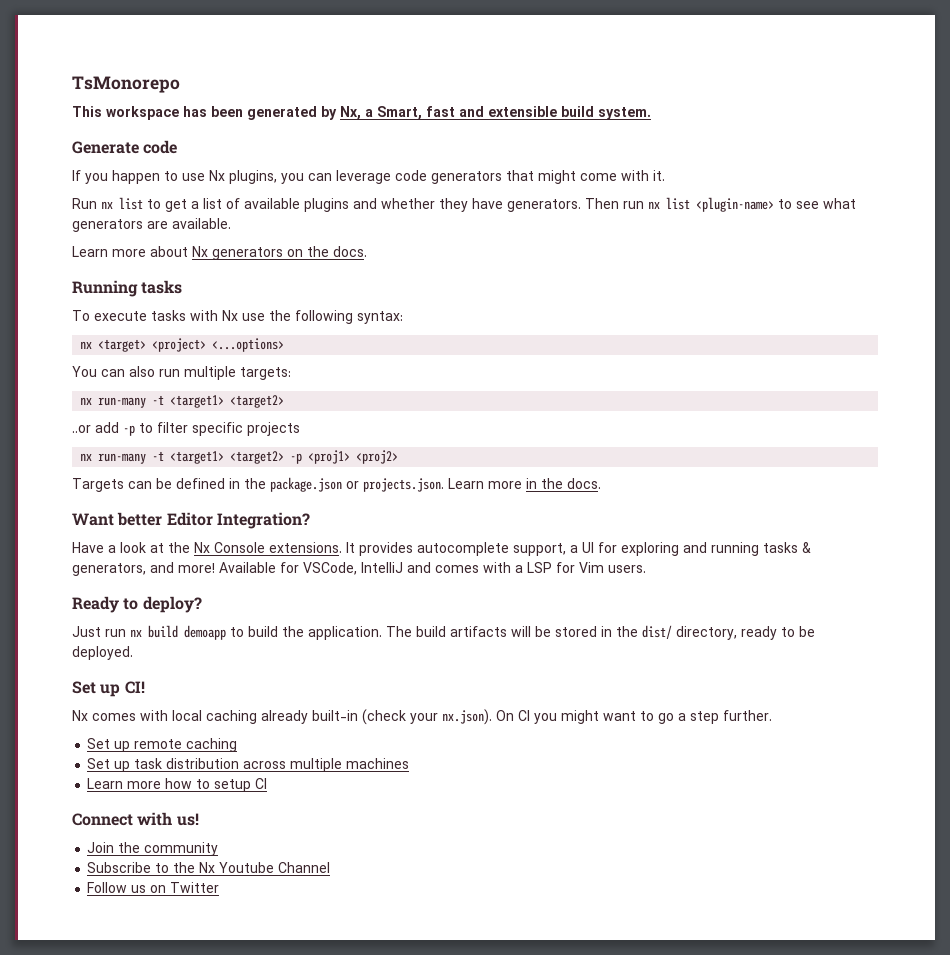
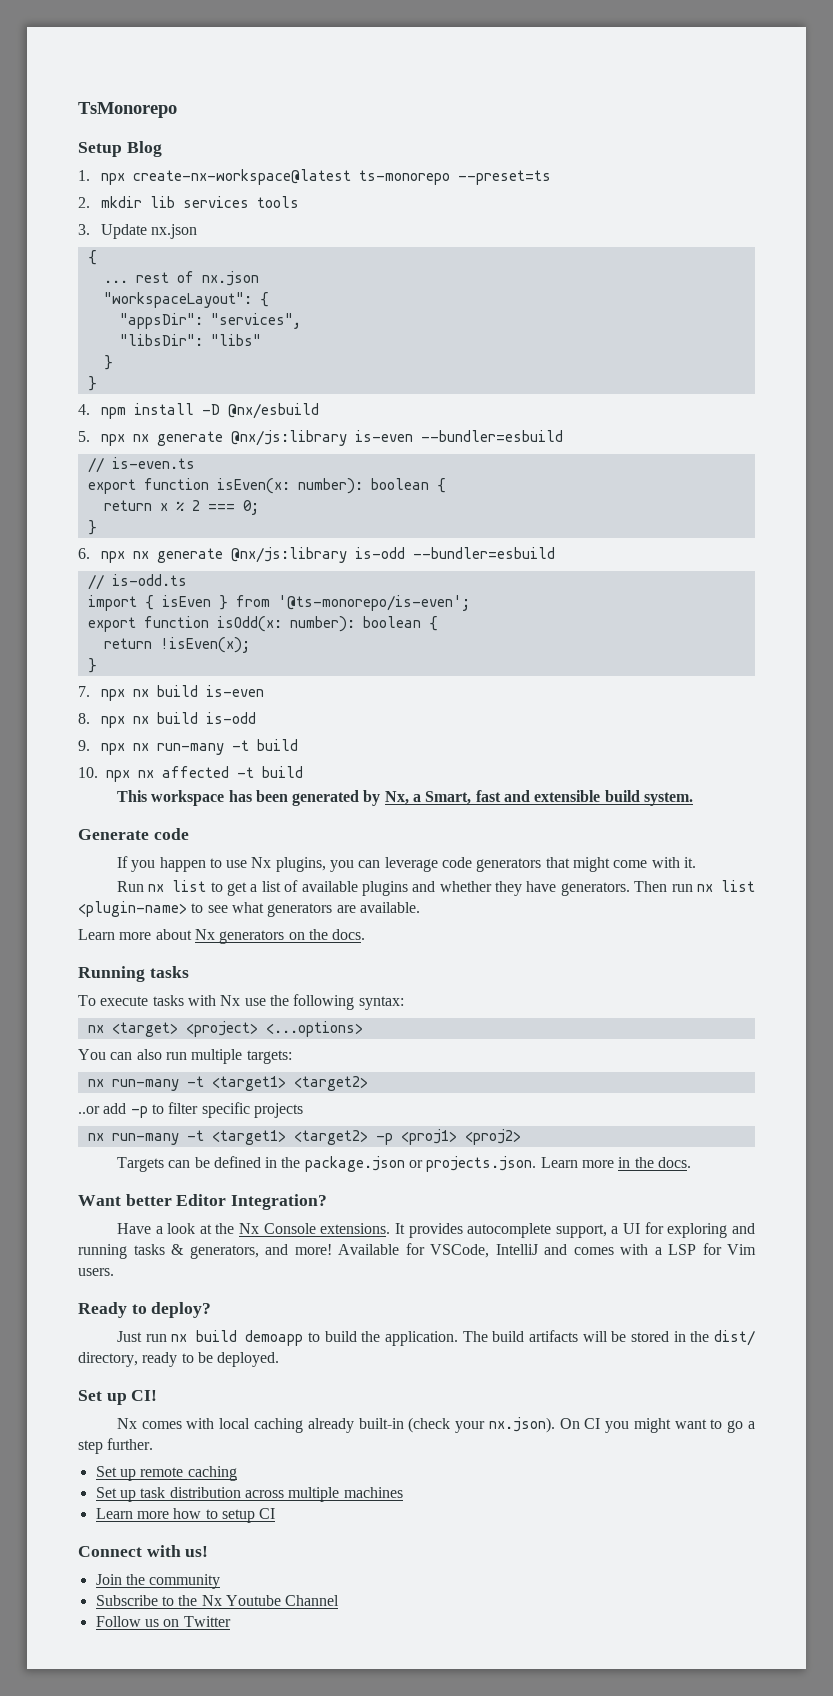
+ Setup Blog
+ 1. npx create-nx-workspace@latest ts-monorepo --preset=ts
+ 2. mkdir lib services tools
+ 3. Update nx.json
+ {
+ ... rest of nx.json
+ "workspaceLayout": {
+ "appsDir": "services",
+ "libsDir": "libs"
+ }
+ }
+ 4. npm install -D @nx/esbuild
+ 5. npx nx generate @nx/js:library is-even --bundler=esbuild
+ // is-even.ts
+ export function isEven(x: number): boolean {
+ return x % 2 === 0;
+ }
+ 6. npx nx generate @nx/js:library is-odd --bundler=esbuild
+ // is-odd.ts
+ import { isEven } from '@ts-monorepo/is-even';
+ export function isOdd(x: number): boolean {
+ return !isEven(x);
+ }
+ 7. npx nx build is-even
+ 8. npx nx build is-odd
+ 9. npx nx run-many -t build
+ 10. npx nx affected -t build

